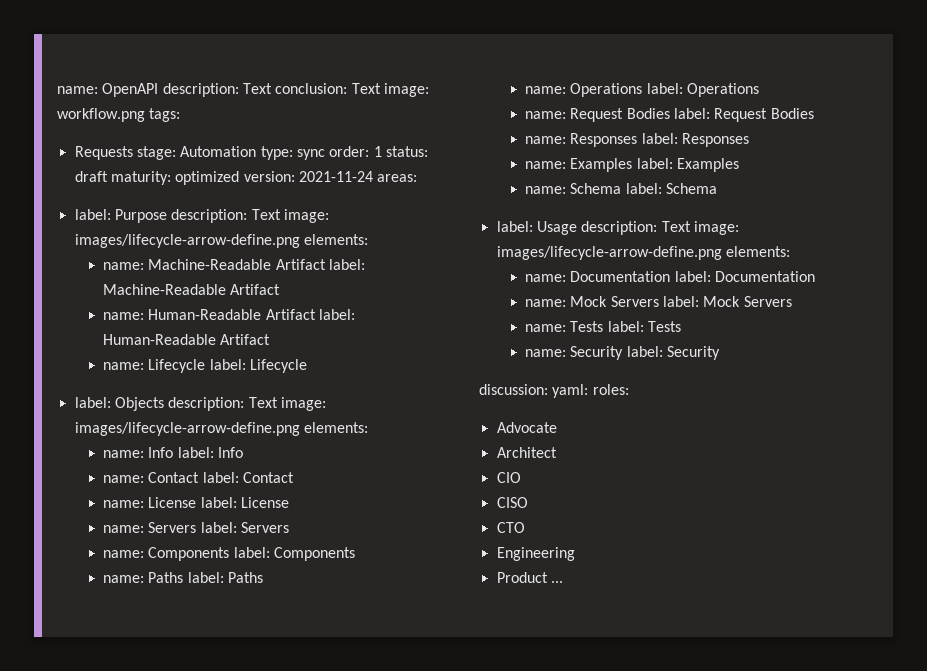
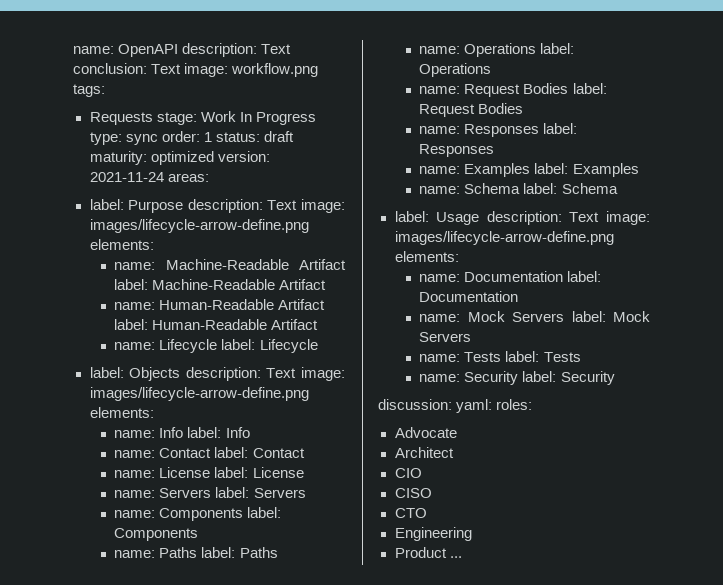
- Requests stage: Automation type: sync order: 1 status: draft maturity: optimized version: 2021-11-24 areas:
+ Requests stage: Work In Progress type: sync order: 1 status: draft maturity: optimized version: 2021-11-24 areas:

